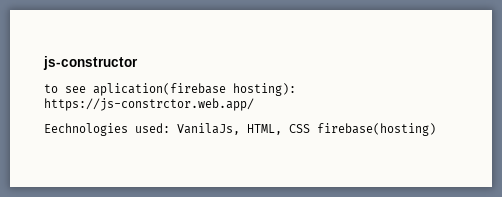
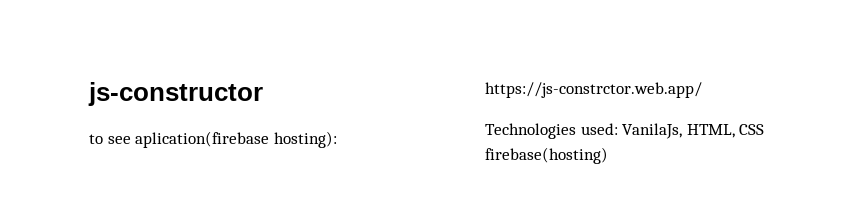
- Еechnologies used: VanilaJs, HTML, CSS firebase(hosting)
+ Technologies used: VanilaJs, HTML, CSS firebase(hosting)

